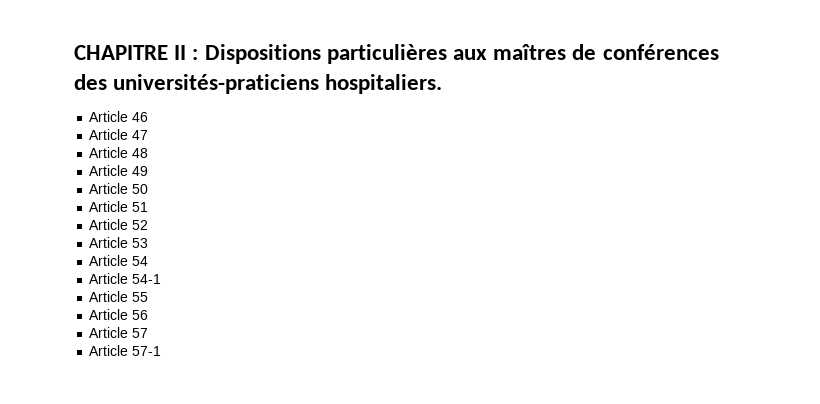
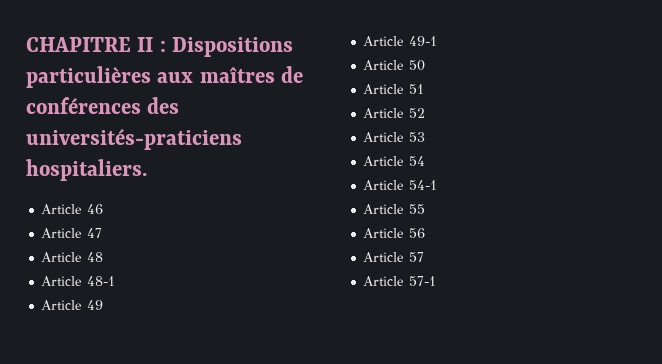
+ Article 48-1
+ Article 49-1

